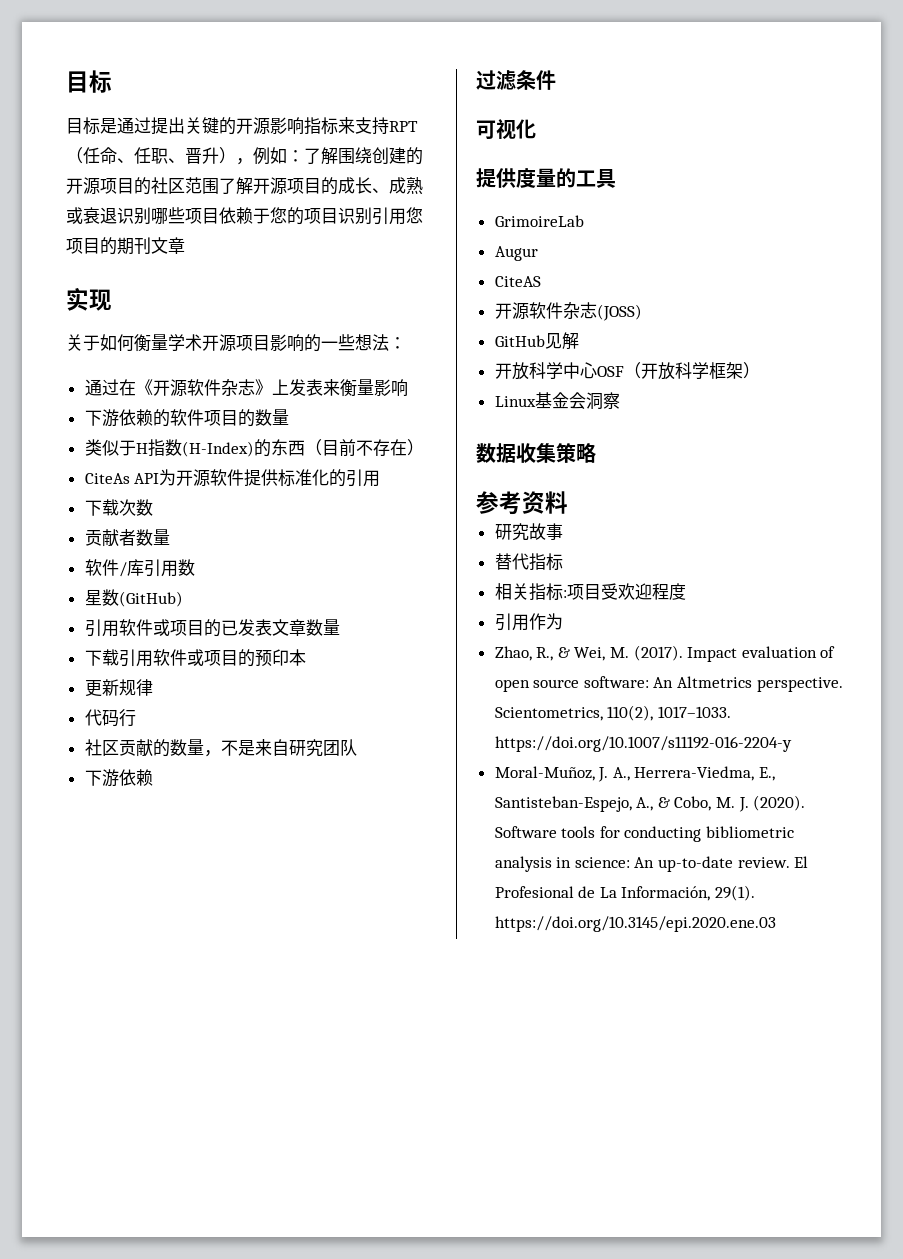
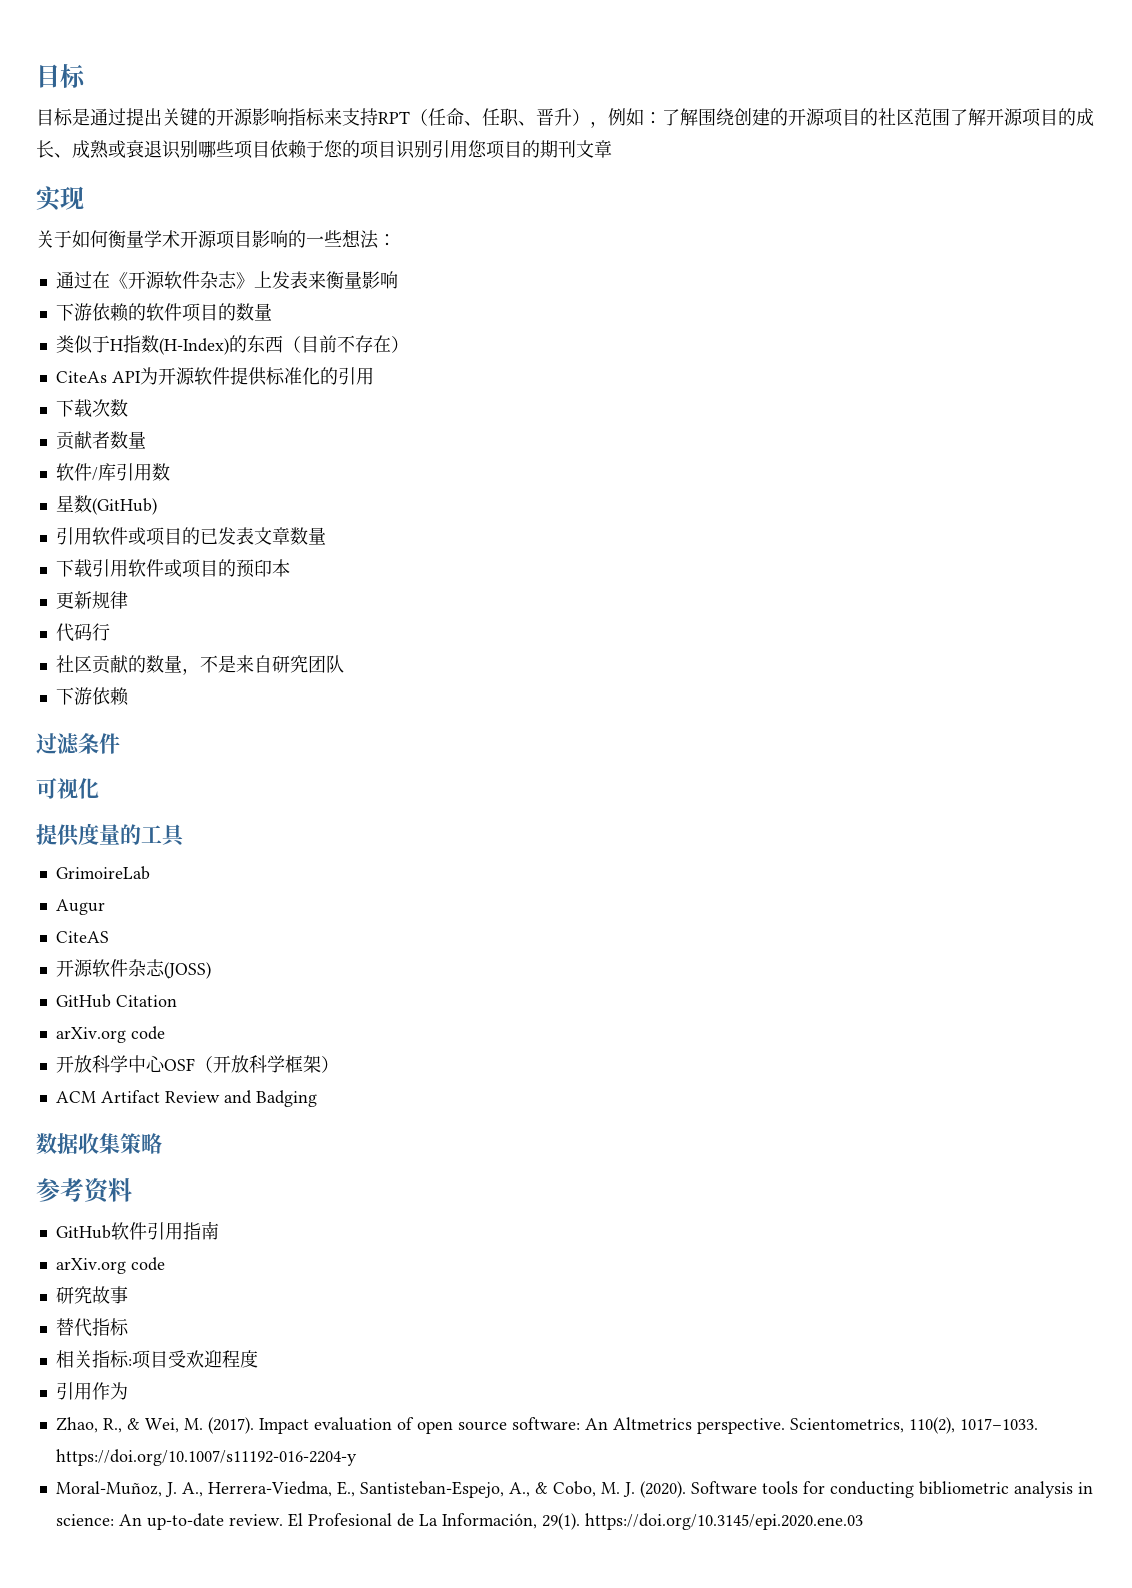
- GitHub见解
+ GitHub Citation
+ arXiv.org code
- Linux基金会洞察
+ ACM Artifact Review and Badging
+ GitHub软件引用指南
+ arXiv.org code

